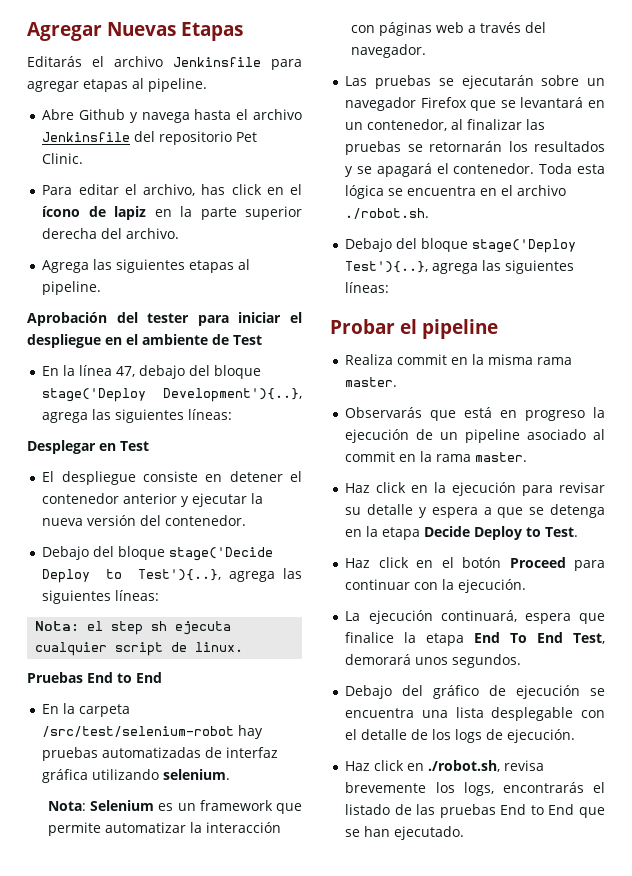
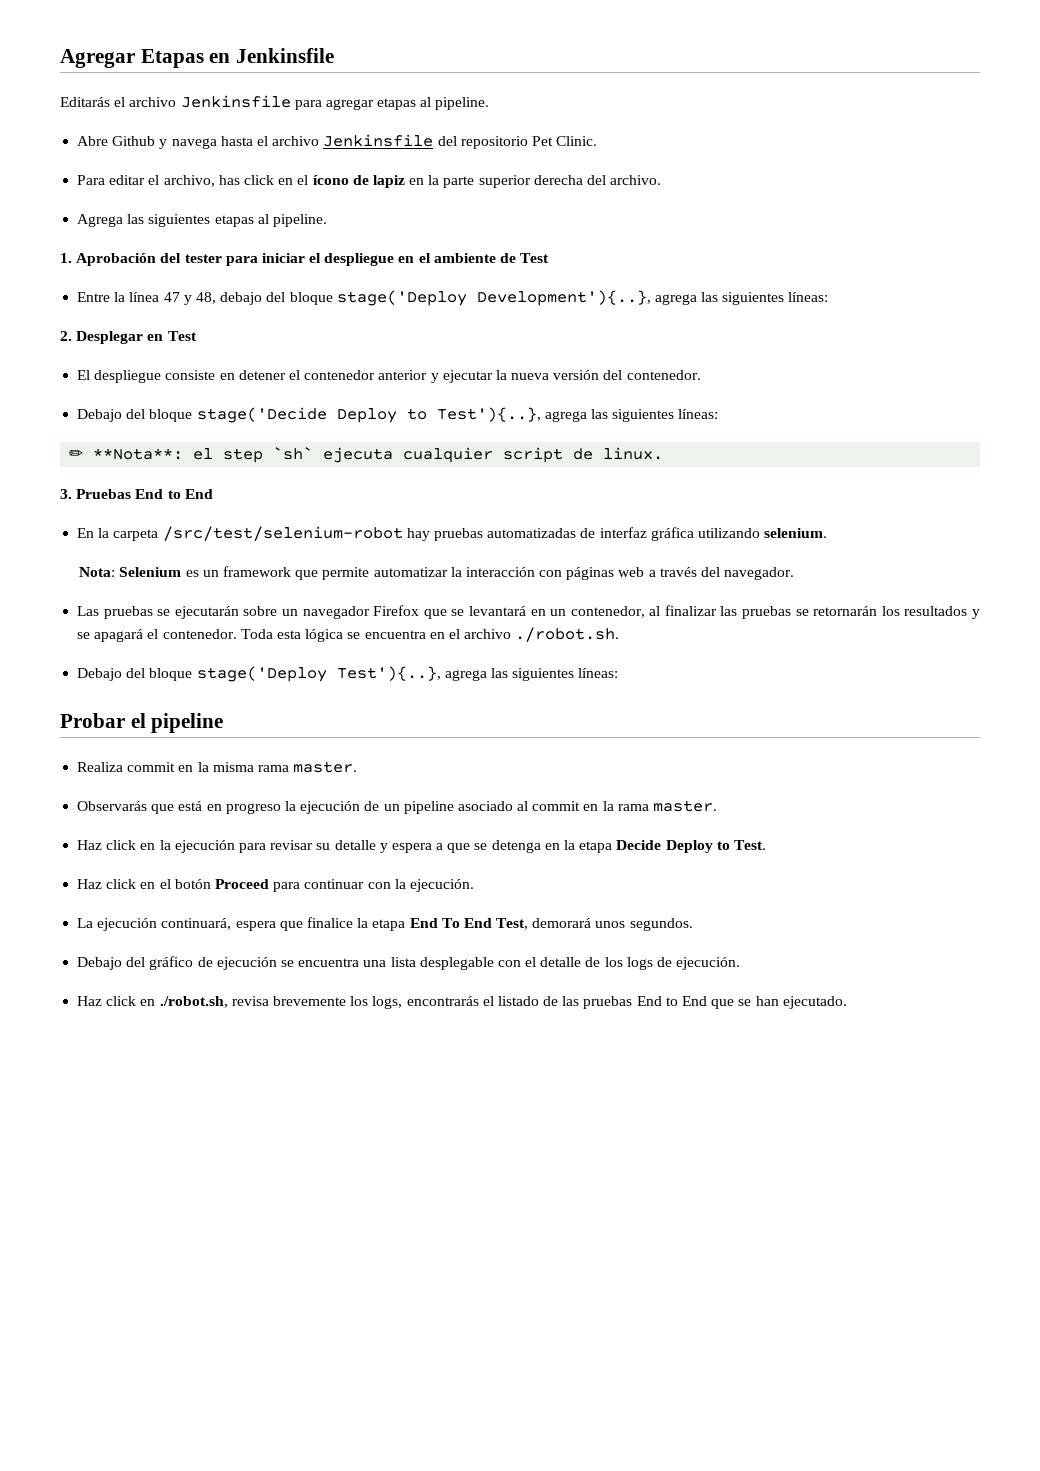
- Agregar Nuevas Etapas
+ Agregar Etapas en Jenkinsfile
- Aprobación del tester para iniciar el despliegue en el ambiente de Test
+ 1. Aprobación del tester para iniciar el despliegue en el ambiente de Test
- En la línea 47, debajo del bloque stage('Deploy Development'){..}, agrega las siguientes líneas:
+ Entre la línea 47 y 48, debajo del bloque stage('Deploy Development'){..}, agrega las siguientes líneas:
- Desplegar en Test
+ 2. Desplegar en Test
- Nota: el step sh ejecuta cualquier script de linux.
+ ✏ **Nota**: el step `sh` ejecuta cualquier script de linux.
- Pruebas End to End
+ 3. Pruebas End to End

